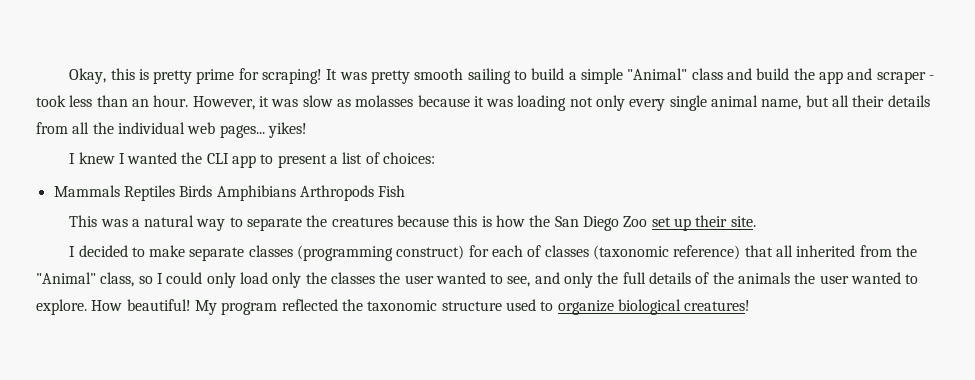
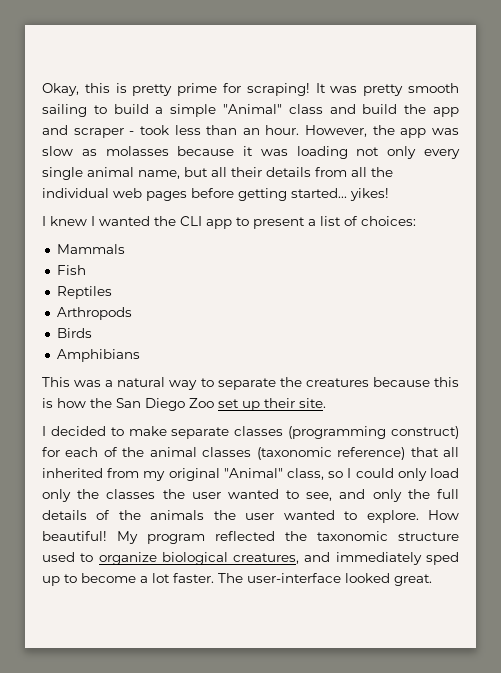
- However, it was slow as molasses because it was loading not only every single animal name, but all their details from all the individual web pages... yikes!
+ However, the app was slow as molasses because it was loading not only every single animal name, but all their details from all the individual web pages before getting started... yikes!
- Mammals Reptiles Birds Amphibians Arthropods Fish
+ Mammals
+ Fish
+ Reptiles
+ Arthropods
+ Birds
+ Amphibians
- I decided to make separate classes (programming construct) for each of classes (taxonomic reference) that all inherited from the "Animal" class, so I could only load only the classes the user wanted to see, and only the full details of the animals the user wanted to explore.
+ I decided to make separate classes (programming construct) for each of the animal classes (taxonomic reference) that all inherited from my original "Animal" class, so I could only load only the classes the user wanted to see, and only the full details of the animals the user wanted to explore.
- My program reflected the taxonomic structure used to organize biological creatures!
+ My program reflected the taxonomic structure used to organize biological creatures, and immediately sped up to become a lot faster. The user-interface looked great.

